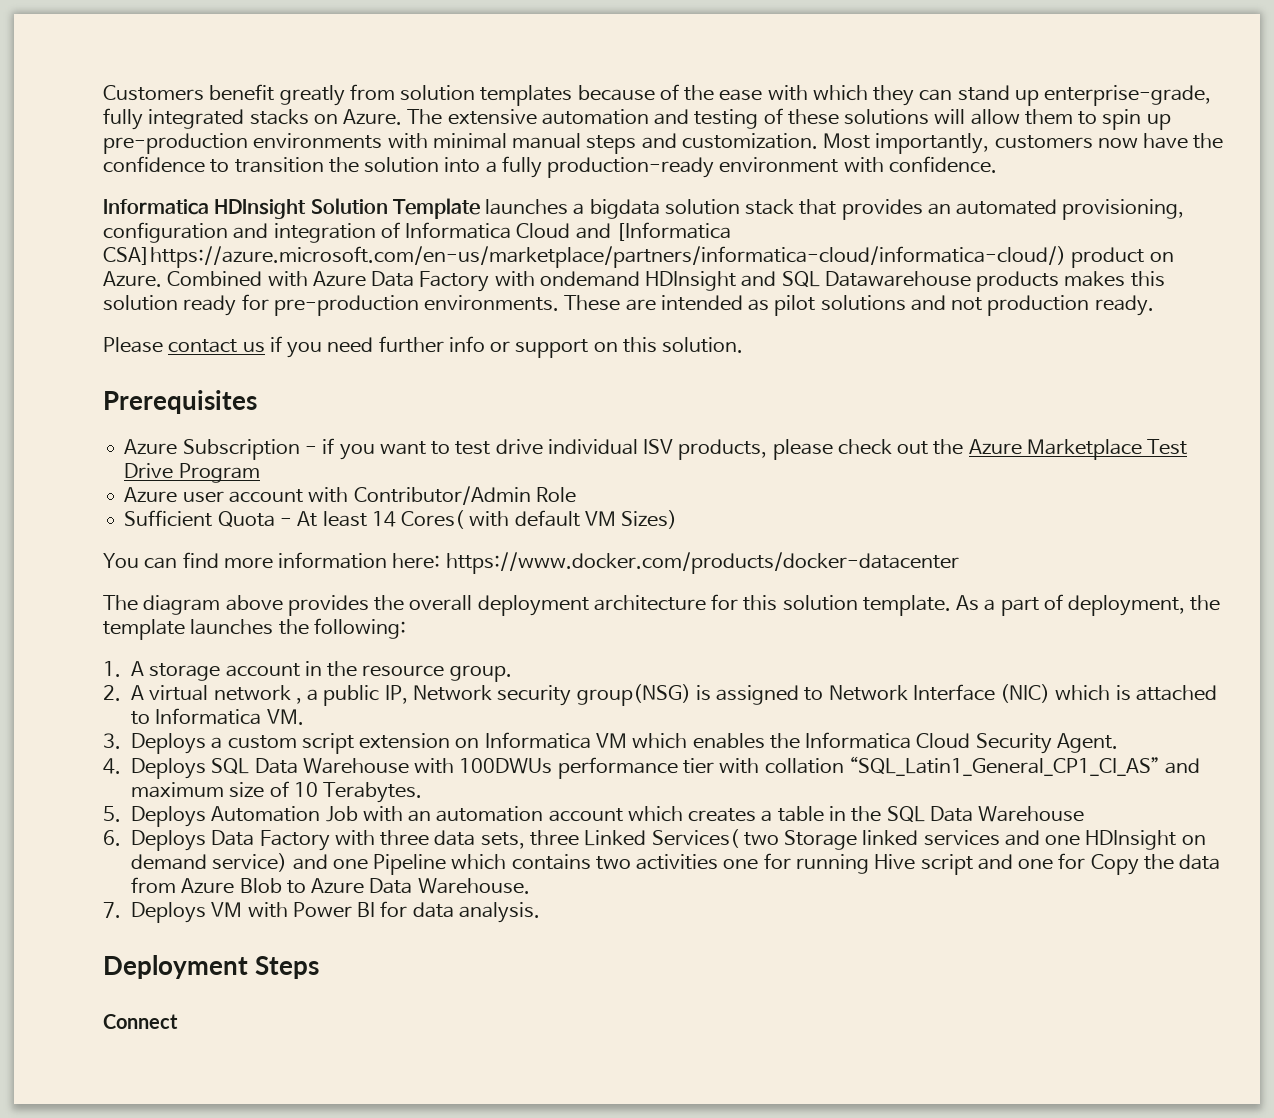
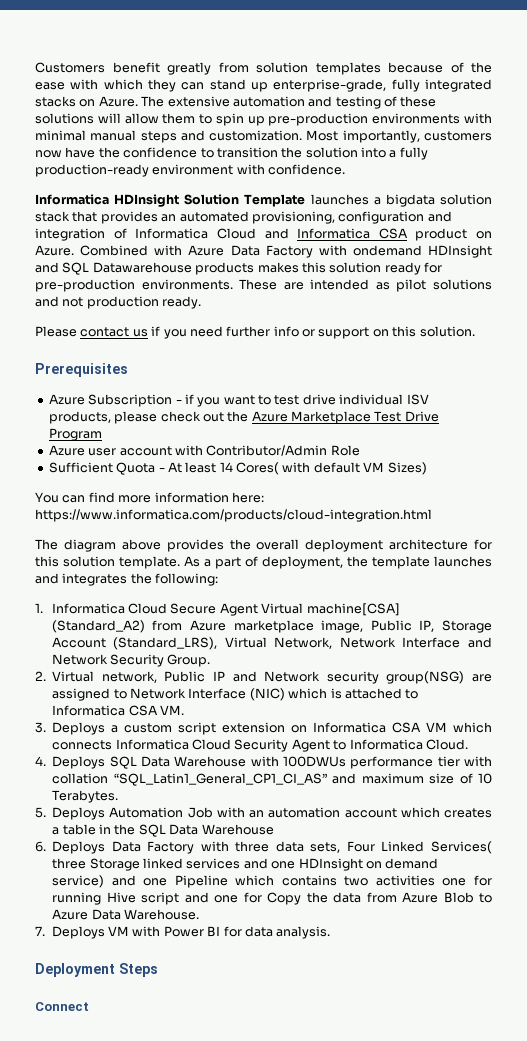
- Informatica HDInsight Solution Template launches a bigdata solution stack that provides an automated provisioning, configuration and integration of Informatica Cloud and [Informatica CSA]https://azure.microsoft.com/en-us/marketplace/partners/informatica-cloud/informatica-cloud/) product on Azure.
+ Informatica HDInsight Solution Template launches a bigdata solution stack that provides an automated provisioning, configuration and integration of Informatica Cloud and Informatica CSA product on Azure.
- You can find more information here: https://www.docker.com/products/docker-datacenter
+ You can find more information here: https://www.informatica.com/products/cloud-integration.html
- As a part of deployment, the template launches the following:
+ As a part of deployment, the template launches and integrates the following:
- 1. A storage account in the resource group.
- 2. A virtual network , a public IP, Network security group(NSG) is assigned to Network Interface (NIC) which is attached to Informatica VM.
+ 1. Informatica Cloud Secure Agent Virtual machine[CSA] (Standard_A2) from Azure marketplace image, Public IP, Storage Account (Standard_LRS), Virtual Network, Network Interface and Network Security Group.
+ 2. Virtual network, Public IP and Network security group(NSG) are assigned to Network Interface (NIC) which is attached to Informatica CSA VM.
- 3. Deploys a custom script extension on Informatica VM which enables the Informatica Cloud Security Agent.
+ 3. Deploys a custom script extension on Informatica CSA VM which connects Informatica Cloud Security Agent to Informatica Cloud.
- 6. Deploys Data Factory with three data sets, three Linked Services( two Storage linked services and one HDInsight on demand service) and one Pipeline which contains two activities one for running Hive script and one for Copy the data from Azure Blob to Azure Data Warehouse.
+ 6. Deploys Data Factory with three data sets, Four Linked Services( three Storage linked services and one HDInsight on demand service) and one Pipeline which contains two activities one for running Hive script and one for Copy the data from Azure Blob to Azure Data Warehouse.

